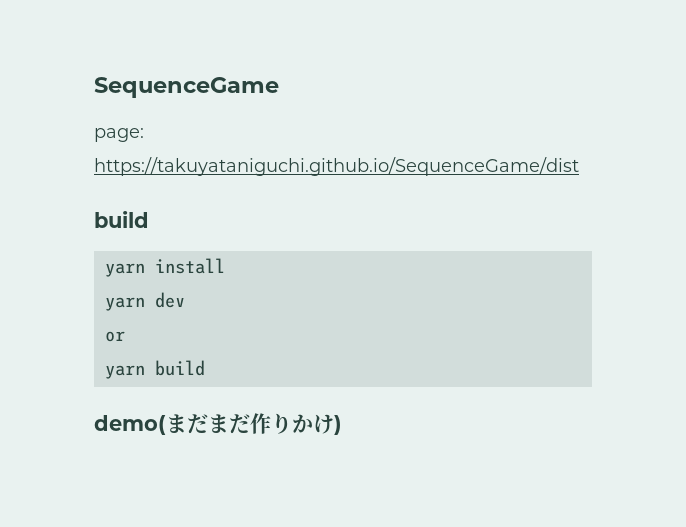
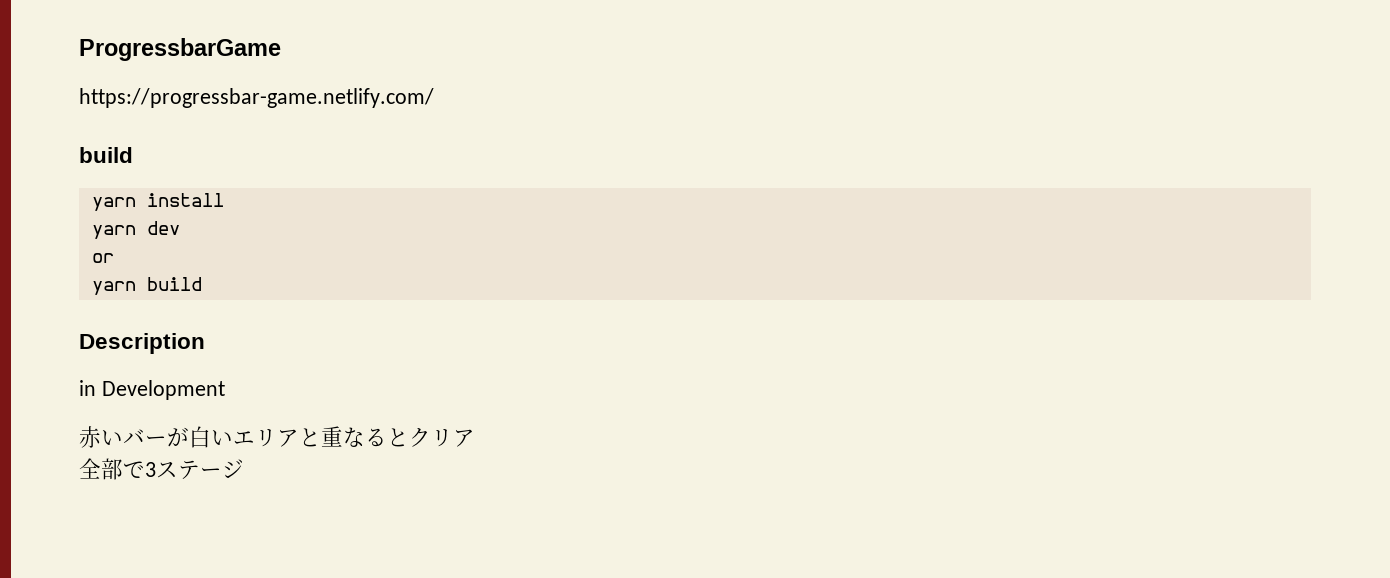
- SequenceGame
- page: https://takuyataniguchi.github.io/SequenceGame/dist
+ ProgressbarGame
+ https://progressbar-game.netlify.com/
- demo(まだまだ作りかけ)
+ Description
+ in Development
+ 赤いバーが白いエリアと重なるとクリア
+ 全部で3ステージ

